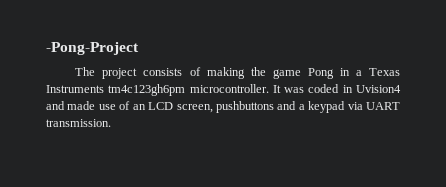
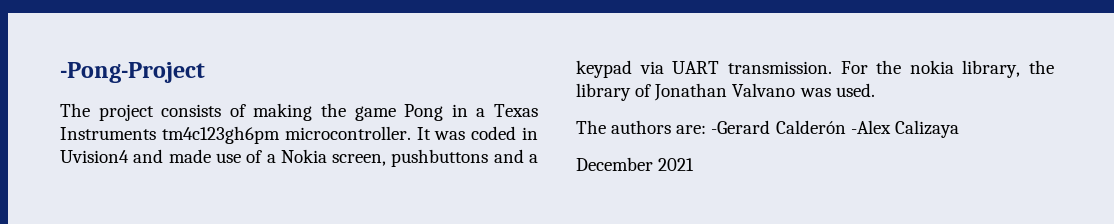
- It was coded in Uvision4 and made use of an LCD screen, pushbuttons and a keypad via UART transmission.
+ It was coded in Uvision4 and made use of a Nokia screen, pushbuttons and a keypad via UART transmission.
+ For the nokia library, the library of Jonathan Valvano was used.
+ The authors are: -Gerard Calderón -Alex Calizaya
+ December 2021

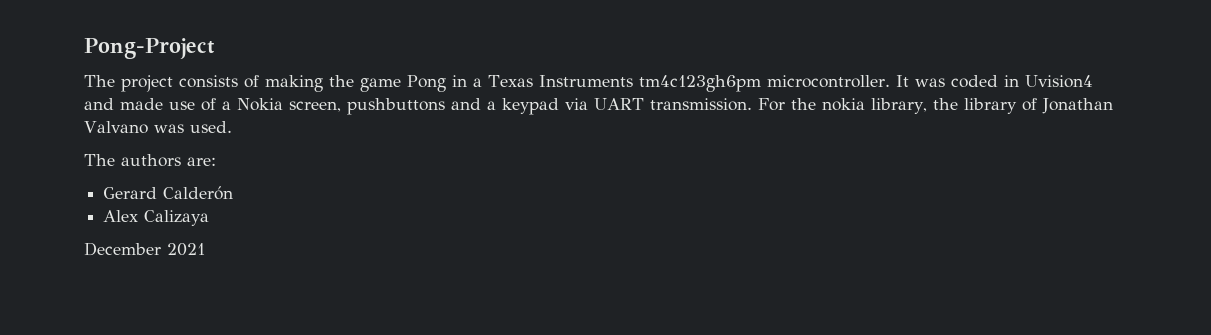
- -Pong-Project
+ Pong-Project
- The authors are: -Gerard Calderón -Alex Calizaya
+ The authors are:
+ Gerard Calderón
+ Alex Calizaya

